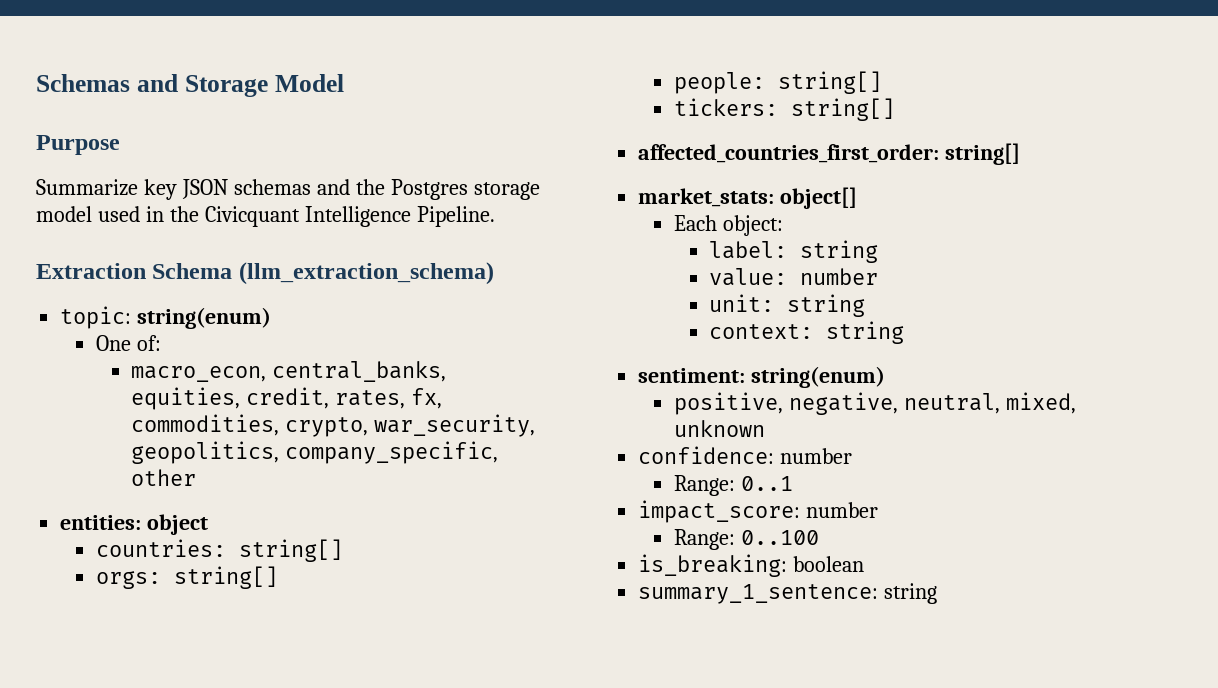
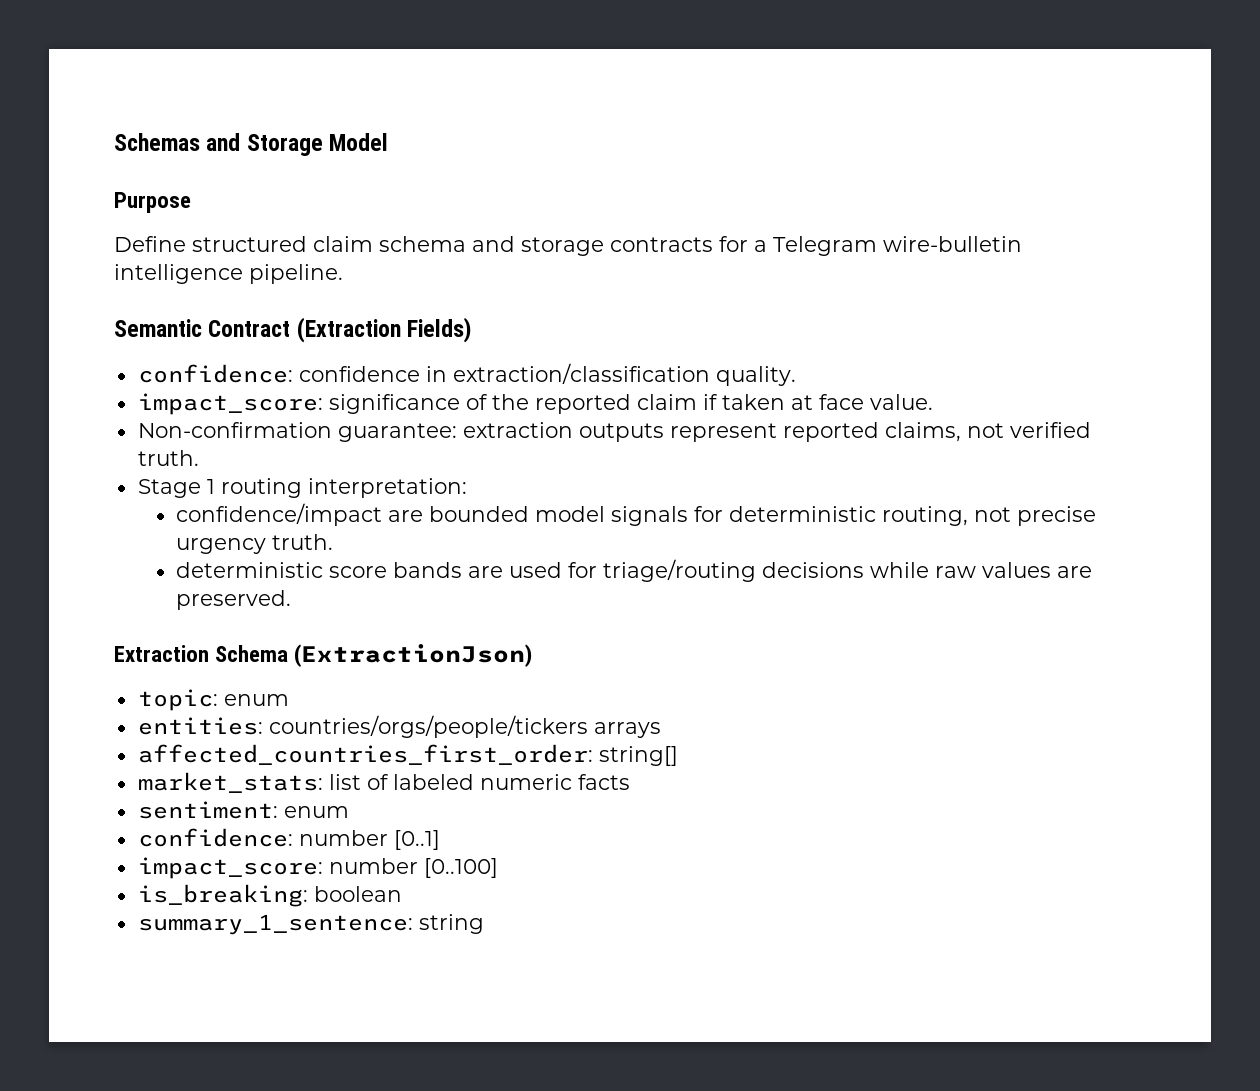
- Summarize key JSON schemas and the Postgres storage model used in the Civicquant Intelligence Pipeline.
+ Define structured claim schema and storage contracts for a Telegram wire-bulletin intelligence pipeline.
+ Semantic Contract (Extraction Fields)
+ confidence: confidence in extraction/classification quality.
+ impact_score: significance of the reported claim if taken at face value.
+ Non-confirmation guarantee: extraction outputs represent reported claims, not verified truth.
+ Stage 1 routing interpretation:
+ confidence/impact are bounded model signals for deterministic routing, not precise urgency truth.
+ deterministic score bands are used for triage/routing decisions while raw values are preserved.
- Extraction Schema (llm_extraction_schema)
+ Extraction Schema (ExtractionJson)
- topic: string(enum)
- One of:
- macro_econ, central_banks, equities, credit, rates, fx, commodities, crypto, war_security, geopolitics, company_specific, other
- entities: object
- countries: string[]
- orgs: string[]
- people: string[]
- tickers: string[]
+ topic: enum
+ entities: countries/orgs/people/tickers arrays
  affected_countries_first_order: string[]
- market_stats: object[]
- Each object:
- label: string
- value: number
- unit: string
- context: string
- sentiment: string(enum)
- positive, negative, neutral, mixed, unknown
+ market_stats: list of labeled numeric facts
+ sentiment: enum
- confidence: number
- Range: 0..1
+ confidence: number [0..1]
- impact_score: number
- Range: 0..100
+ impact_score: number [0..100]

